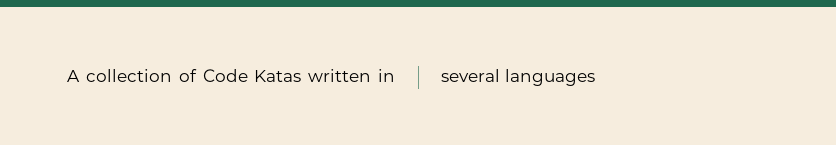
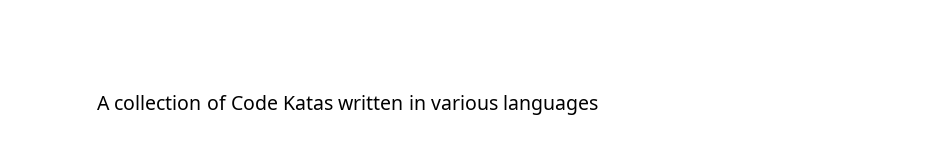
- A collection of Code Katas written in several languages
+ A collection of Code Katas written in various languages

